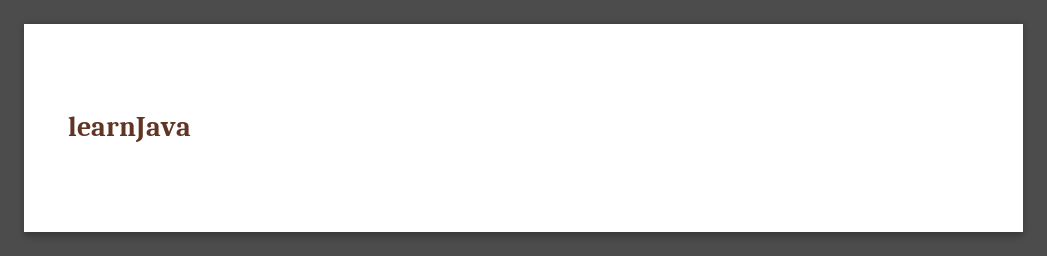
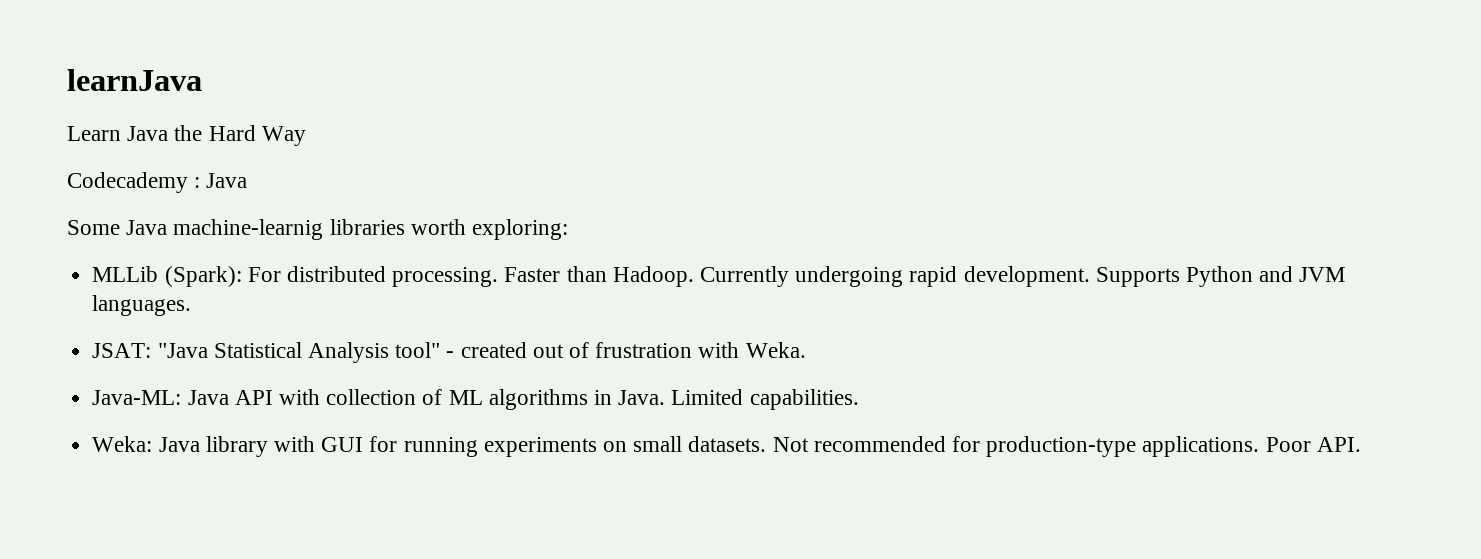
+ Learn Java the Hard Way
+ Codecademy : Java
+ Some Java machine-learnig libraries worth exploring:
+ MLLib (Spark): For distributed processing. Faster than Hadoop. Currently undergoing rapid development. Supports Python and JVM languages.
+ JSAT: "Java Statistical Analysis tool" - created out of frustration with Weka.
+ Java-ML: Java API with collection of ML algorithms in Java. Limited capabilities.
+ Weka: Java library with GUI for running experiments on small datasets. Not recommended for production-type applications. Poor API.

